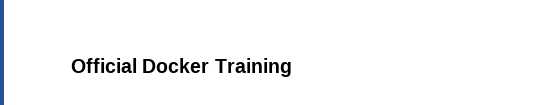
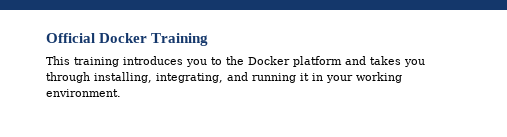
+ This training introduces you to the Docker platform and takes you through installing, integrating, and running it in your working environment.

